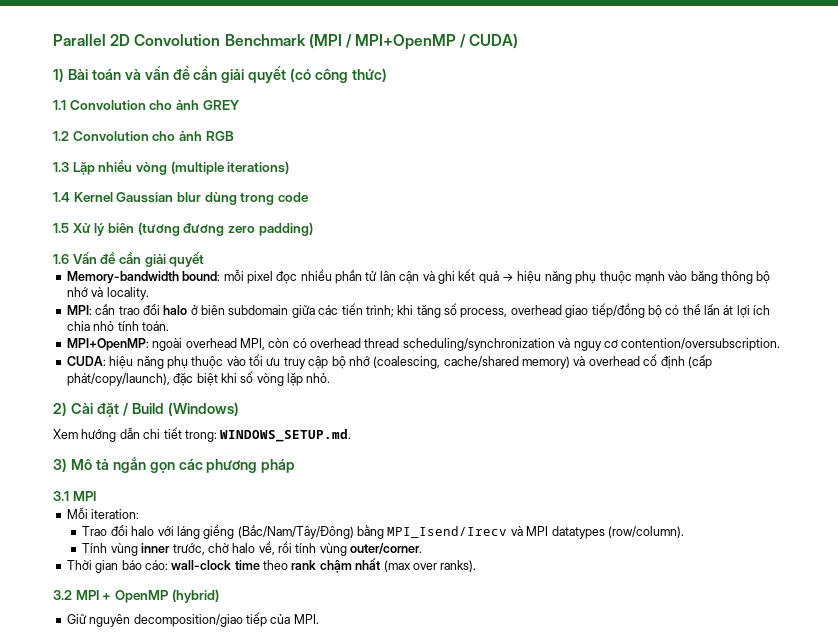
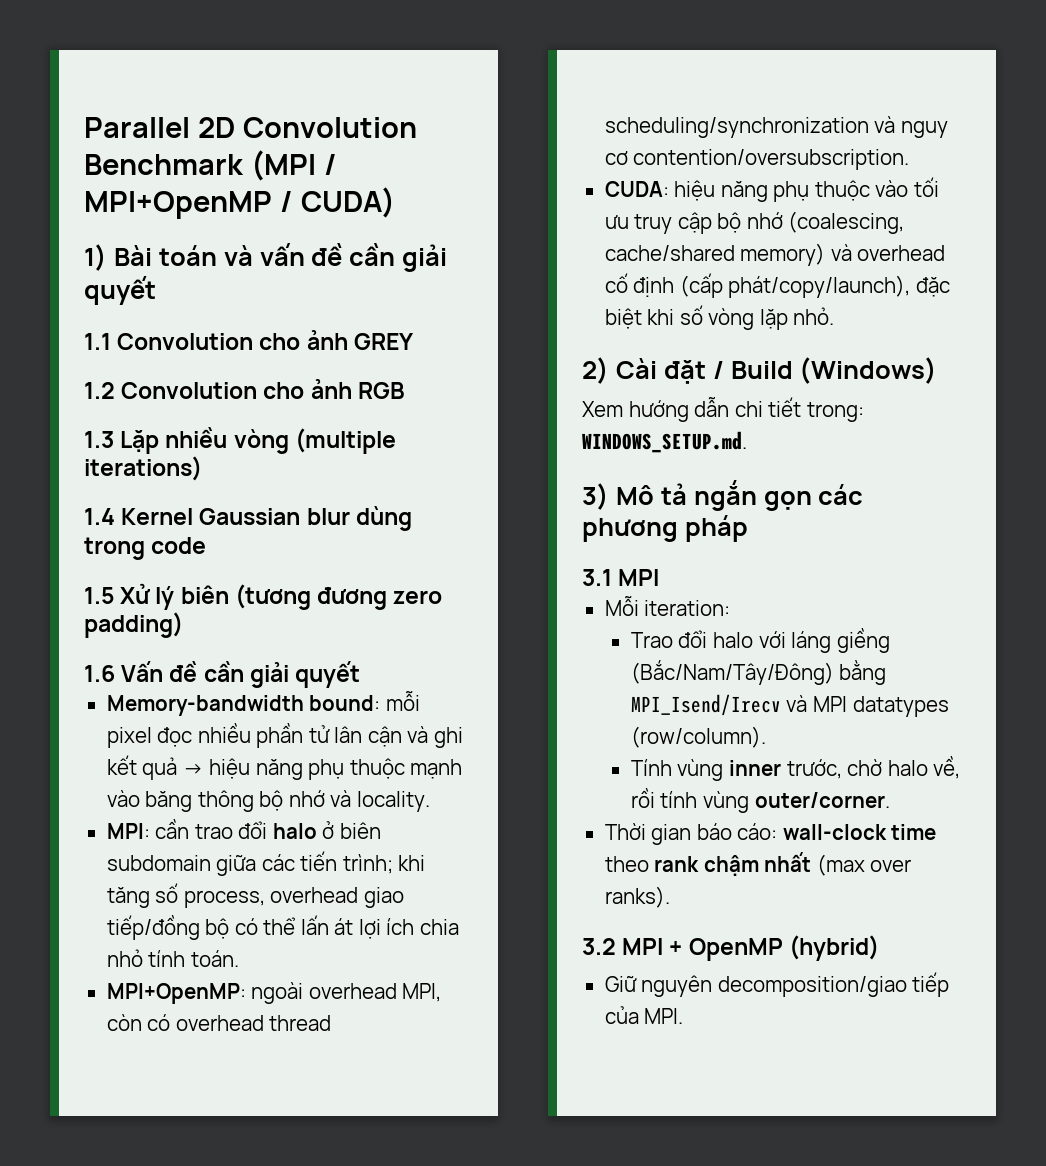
- 1) Bài toán và vấn đề cần giải quyết (có công thức)
+ 1) Bài toán và vấn đề cần giải quyết

